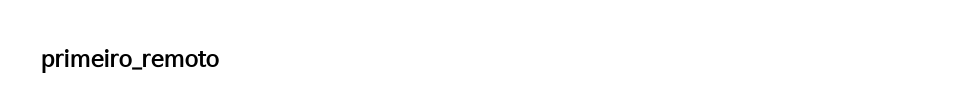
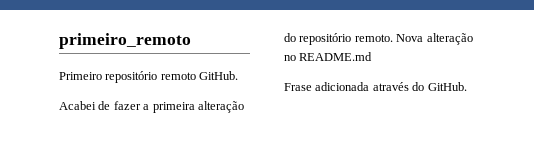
+ Primeiro repositório remoto GitHub.
+ Acabei de fazer a primeira alteração do repositório remoto. Nova alteração no README.md
+ Frase adicionada através do GitHub.

